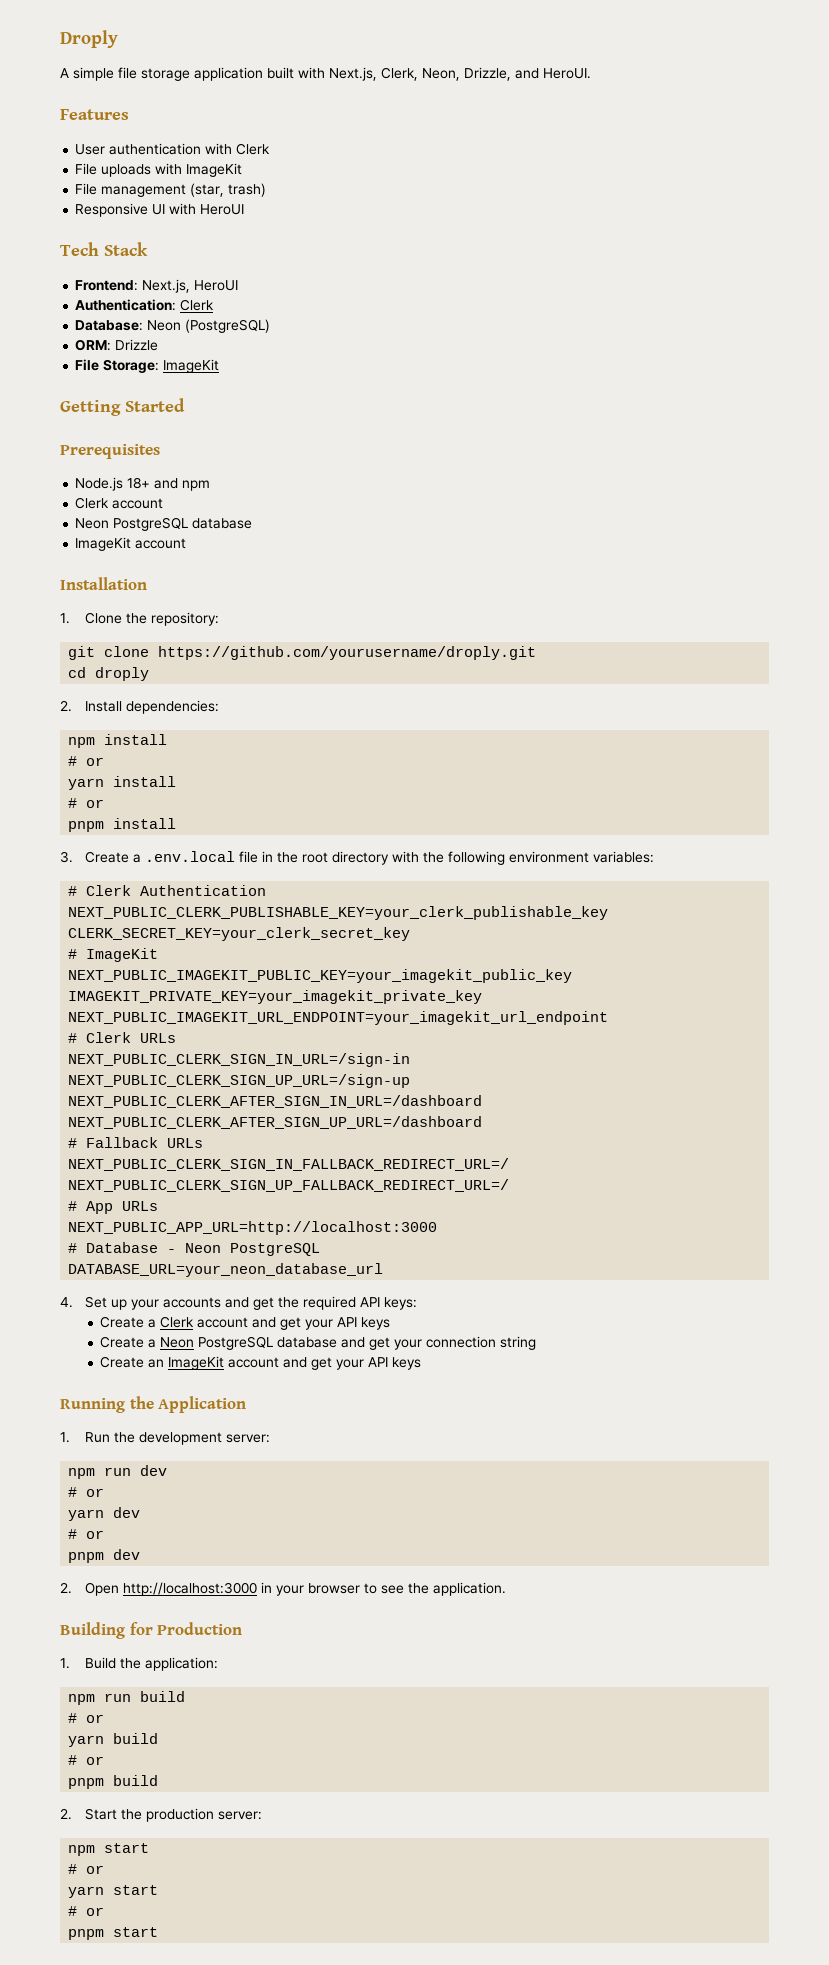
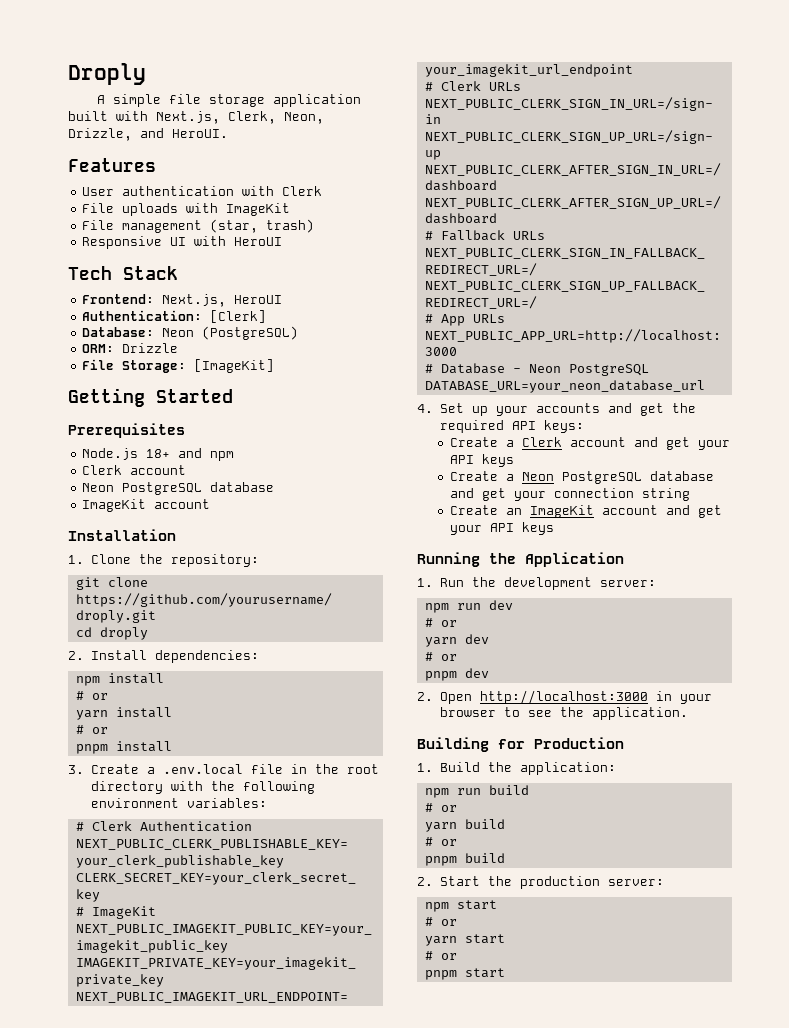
- Authentication: Clerk
+ Authentication: [Clerk]
- File Storage: ImageKit
+ File Storage: [ImageKit]

